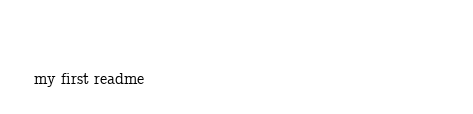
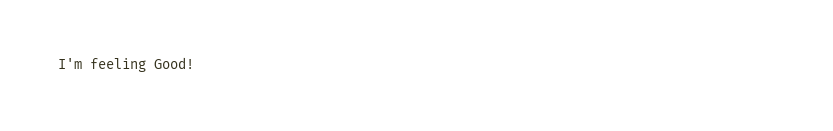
- my first readme
+ I'm feeling Good!

